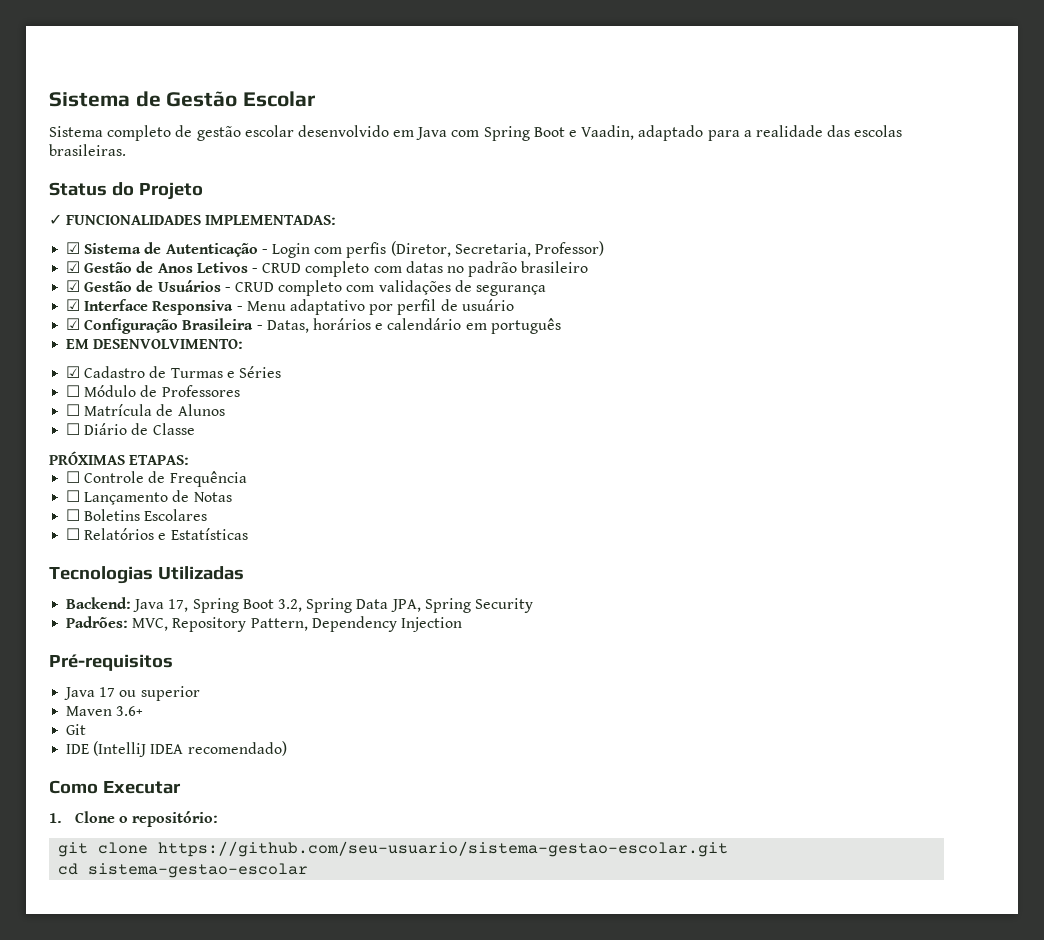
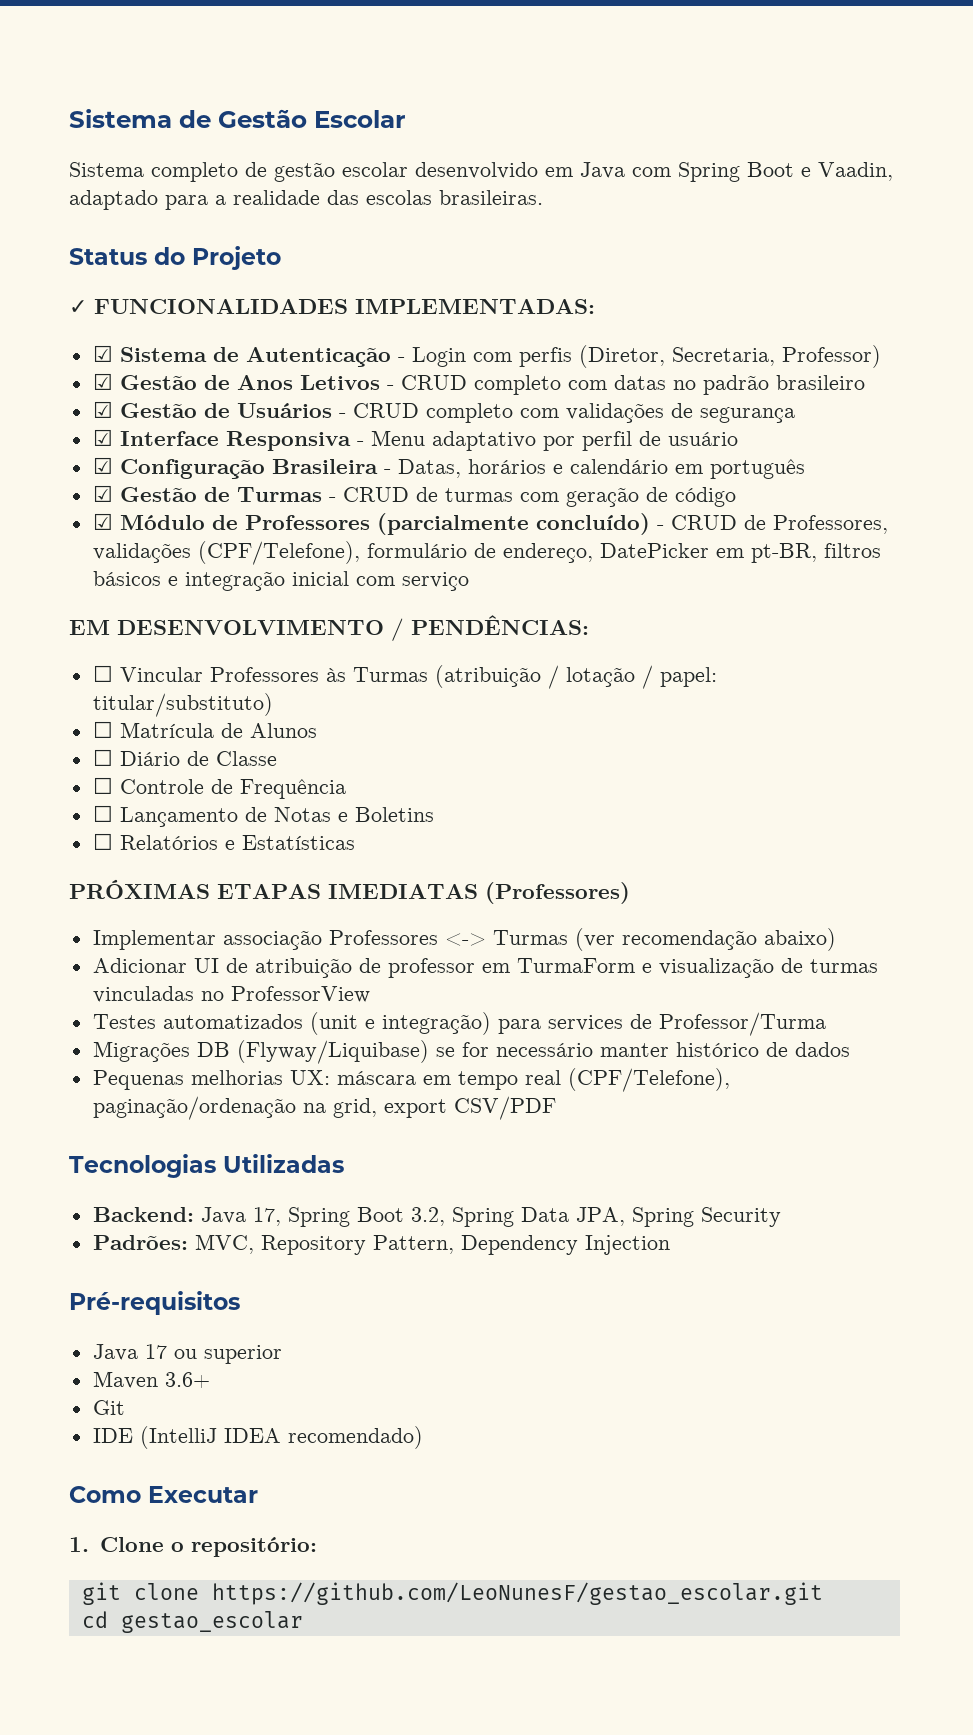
- EM DESENVOLVIMENTO:
- ☑ Cadastro de Turmas e Séries
- ☐ Módulo de Professores
+ ☑ Gestão de Turmas - CRUD de turmas com geração de código
+ ☑ Módulo de Professores (parcialmente concluído) - CRUD de Professores, validações (CPF/Telefone), formulário de endereço, DatePicker em pt-BR, filtros básicos e integração inicial com serviço
+ EM DESENVOLVIMENTO / PENDÊNCIAS:
+ ☐ Vincular Professores às Turmas (atribuição / lotação / papel: titular/substituto)
- PRÓXIMAS ETAPAS:
- ☐ Lançamento de Notas
- ☐ Boletins Escolares
+ ☐ Lançamento de Notas e Boletins
+ PRÓXIMAS ETAPAS IMEDIATAS (Professores)
+ Implementar associação Professores <-> Turmas (ver recomendação abaixo)
+ Adicionar UI de atribuição de professor em TurmaForm e visualização de turmas vinculadas no ProfessorView
+ Testes automatizados (unit e integração) para services de Professor/Turma
+ Migrações DB (Flyway/Liquibase) se for necessário manter histórico de dados
+ Pequenas melhorias UX: máscara em tempo real (CPF/Telefone), paginação/ordenação na grid, export CSV/PDF
- git clone https://github.com/seu-usuario/sistema-gestao-escolar.git
+ git clone https://github.com/LeoNunesF/gestao_escolar.git
- cd sistema-gestao-escolar
+ cd gestao_escolar

